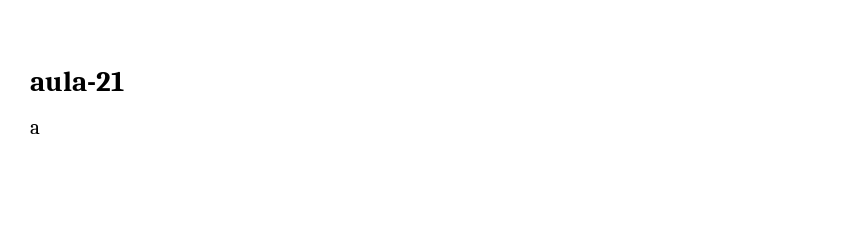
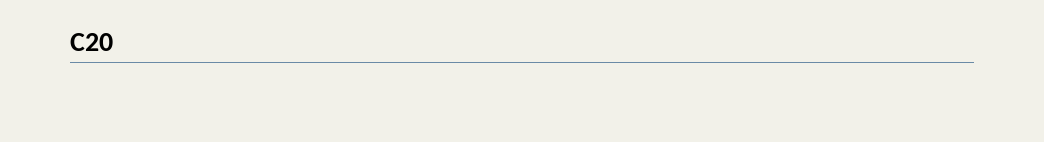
- aula-21
- a
+ C20

